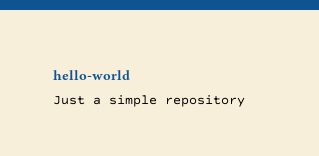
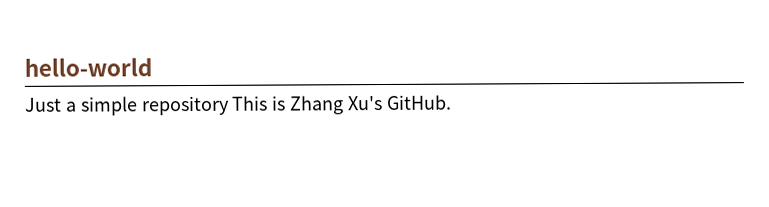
- Just a simple repository
+ Just a simple repository This is Zhang Xu's GitHub.

